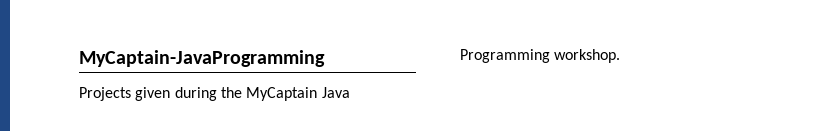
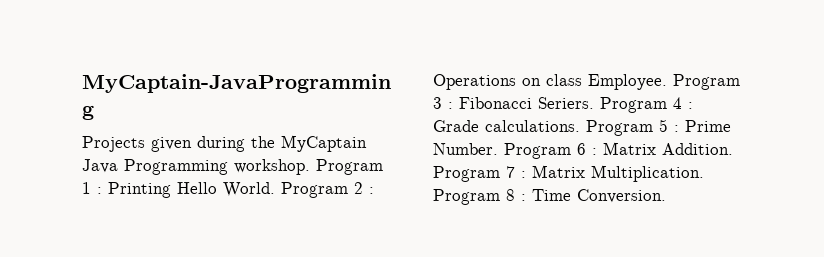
+ Program 1 : Printing Hello World. Program 2 : Operations on class Employee. Program 3 : Fibonacci Seriers. Program 4 : Grade calculations. Program 5 : Prime Number. Program 6 : Matrix Addition. Program 7 : Matrix Multiplication. Program 8 : Time Conversion.

